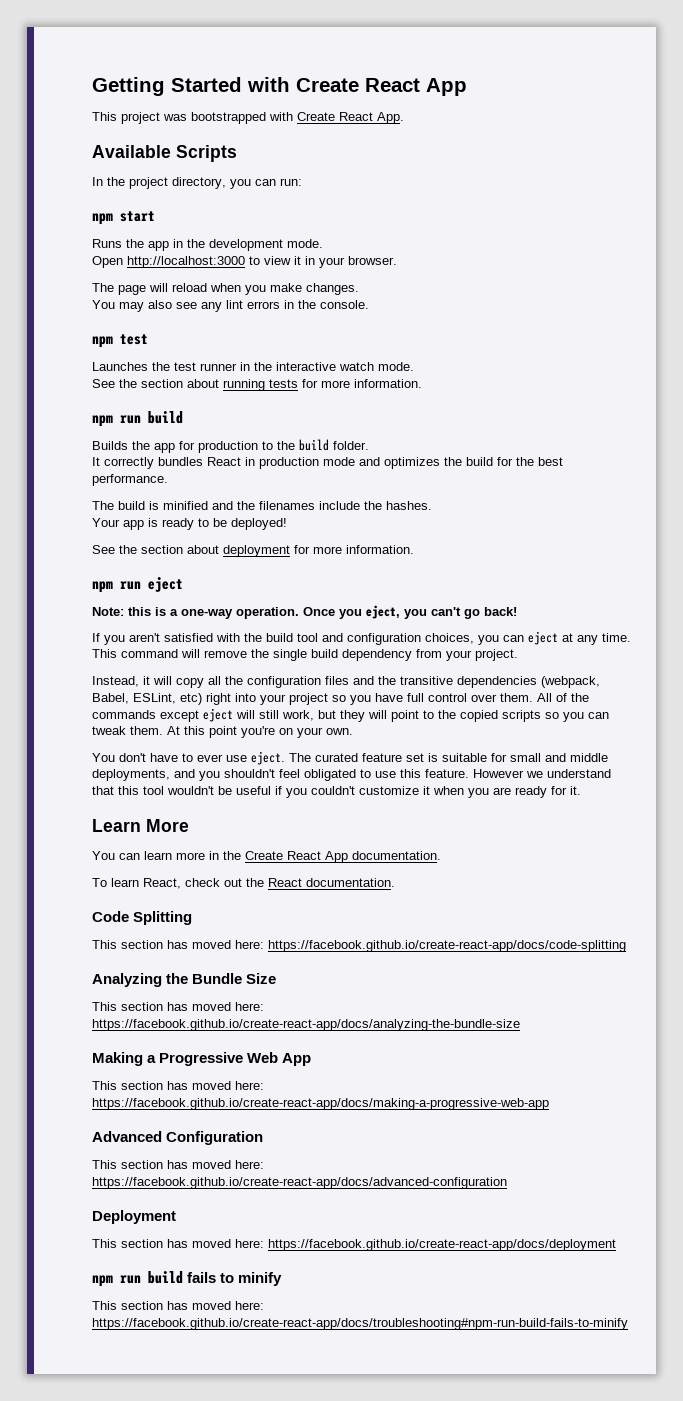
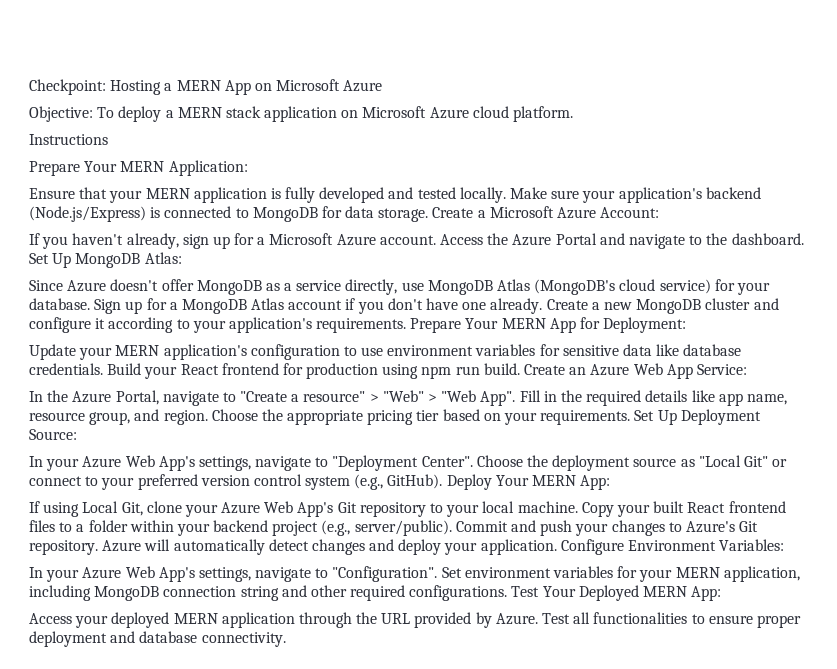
- Getting Started with Create React App
- This project was bootstrapped with Create React App.
- Available Scripts
- In the project directory, you can run:
- npm start
- Runs the app in the development mode.
- Open http://localhost:3000 to view it in your browser.
- The page will reload when you make changes.
- You may also see any lint errors in the console.
- npm test
- Launches the test runner in the interactive watch mode.
- See the section about running tests for more information.
- npm run build
- Builds the app for production to the build folder.
- It correctly bundles React in production mode and optimizes the build for the best performance.
- The build is minified and the filenames include the hashes.
- Your app is ready to be deployed!
- See the section about deployment for more information.
- npm run eject
- Note: this is a one-way operation. Once you eject, you can't go back!
- If you aren't satisfied with the build tool and configuration choices, you can eject at any time. This command will remove the single build dependency from your project.
- Instead, it will copy all the configuration files and the transitive dependencies (webpack, Babel, ESLint, etc) right into your project so you have full control over them. All of the commands except eject will still work, but they will point to the copied scripts so you can tweak them. At this point you're on your own.
- You don't have to ever use eject. The curated feature set is suitable for small and middle deployments, and you shouldn't feel obligated to use this feature. However we understand that this tool wouldn't be useful if you couldn't customize it when you are ready for it.
- Learn More
- You can learn more in the Create React App documentation.
- To learn React, check out the React documentation.
- Code Splitting
- This section has moved here: https://facebook.github.io/create-react-app/docs/code-splitting
- Analyzing the Bundle Size
- This section has moved here: https://facebook.github.io/create-react-app/docs/analyzing-the-bundle-size
- Making a Progressive Web App
- This section has moved here: https://facebook.github.io/create-react-app/docs/making-a-progressive-web-app
- Advanced Configuration
- This section has moved here: https://facebook.github.io/create-react-app/docs/advanced-configuration
- Deployment
- This section has moved here: https://facebook.github.io/create-react-app/docs/deployment
- npm run build fails to minify
- This section has moved here: https://facebook.github.io/create-react-app/docs/troubleshooting#npm-run-build-fails-to-minify
+ Checkpoint: Hosting a MERN App on Microsoft Azure
+ Objective: To deploy a MERN stack application on Microsoft Azure cloud platform.
+ Instructions
+ Prepare Your MERN Application:
+ Ensure that your MERN application is fully developed and tested locally. Make sure your application's backend (Node.js/Express) is connected to MongoDB for data storage. Create a Microsoft Azure Account:
+ If you haven't already, sign up for a Microsoft Azure account. Access the Azure Portal and navigate to the dashboard. Set Up MongoDB Atlas:
+ Since Azure doesn't offer MongoDB as a service directly, use MongoDB Atlas (MongoDB's cloud service) for your database. Sign up for a MongoDB Atlas account if you don't have one already. Create a new MongoDB cluster and configure it according to your application's requirements. Prepare Your MERN App for Deployment:
+ Update your MERN application's configuration to use environment variables for sensitive data like database credentials. Build your React frontend for production using npm run build. Create an Azure Web App Service:
+ In the Azure Portal, navigate to "Create a resource" > "Web" > "Web App". Fill in the required details like app name, resource group, and region. Choose the appropriate pricing tier based on your requirements. Set Up Deployment Source:
+ In your Azure Web App's settings, navigate to "Deployment Center". Choose the deployment source as "Local Git" or connect to your preferred version control system (e.g., GitHub). Deploy Your MERN App:
+ If using Local Git, clone your Azure Web App's Git repository to your local machine. Copy your built React frontend files to a folder within your backend project (e.g., server/public). Commit and push your changes to Azure's Git repository. Azure will automatically detect changes and deploy your application. Configure Environment Variables:
+ In your Azure Web App's settings, navigate to "Configuration". Set environment variables for your MERN application, including MongoDB connection string and other required configurations. Test Your Deployed MERN App:
+ Access your deployed MERN application through the URL provided by Azure. Test all functionalities to ensure proper deployment and database connectivity.

